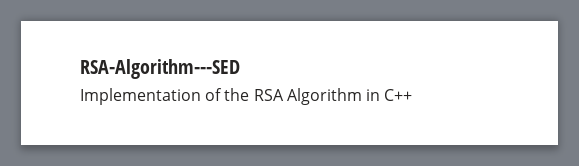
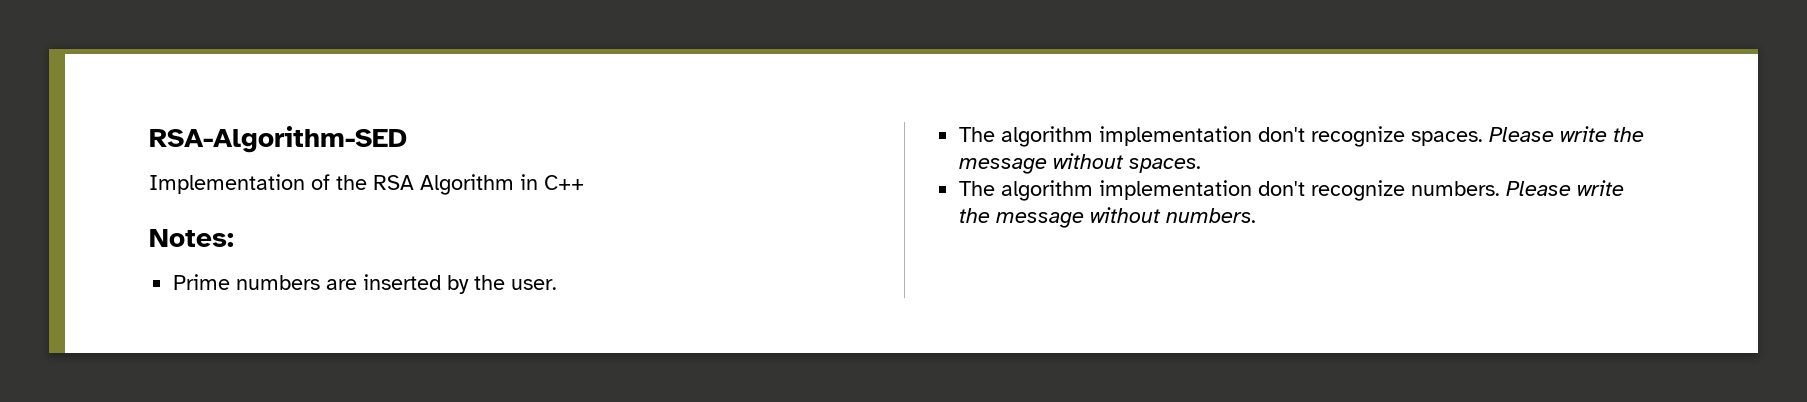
- RSA-Algorithm---SED
+ RSA-Algorithm-SED
+ Notes:
+ Prime numbers are inserted by the user.
+ The algorithm implementation don't recognize spaces. Please write the message without spaces.
+ The algorithm implementation don't recognize numbers. Please write the message without numbers.

